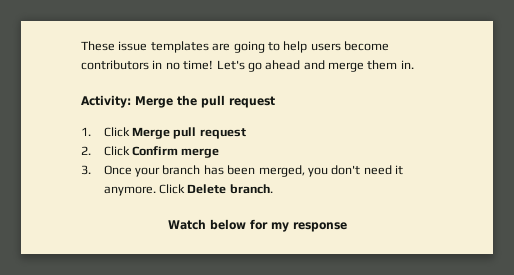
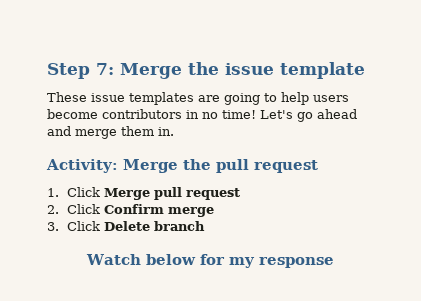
+ Step 7: Merge the issue template
- 3. Once your branch has been merged, you don't need it anymore. Click Delete branch.
+ 3. Click Delete branch

